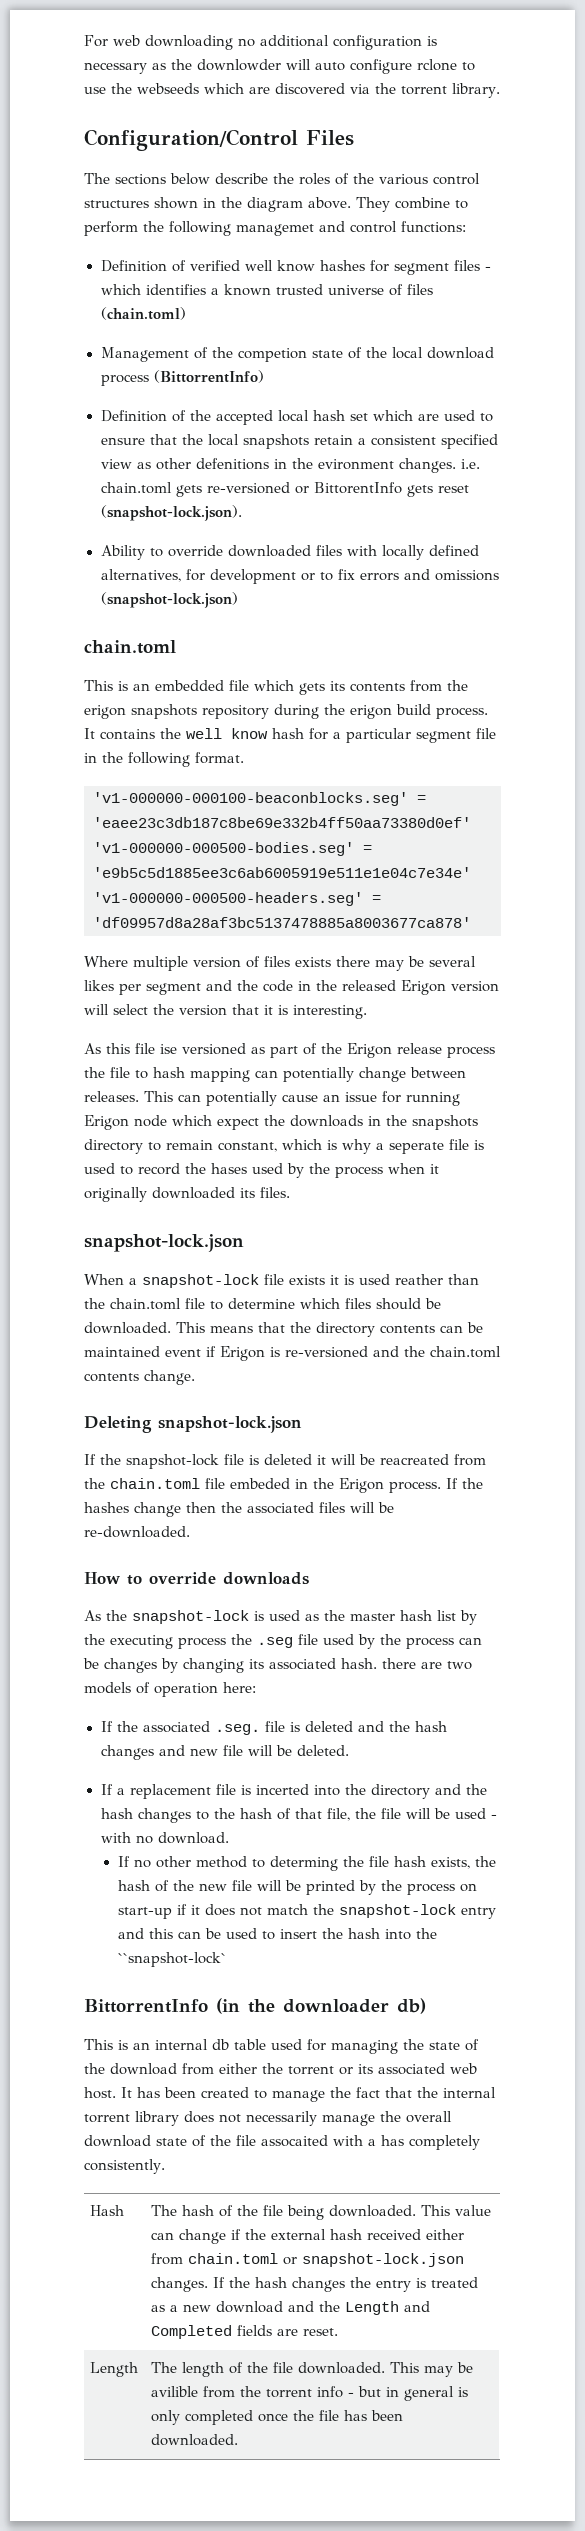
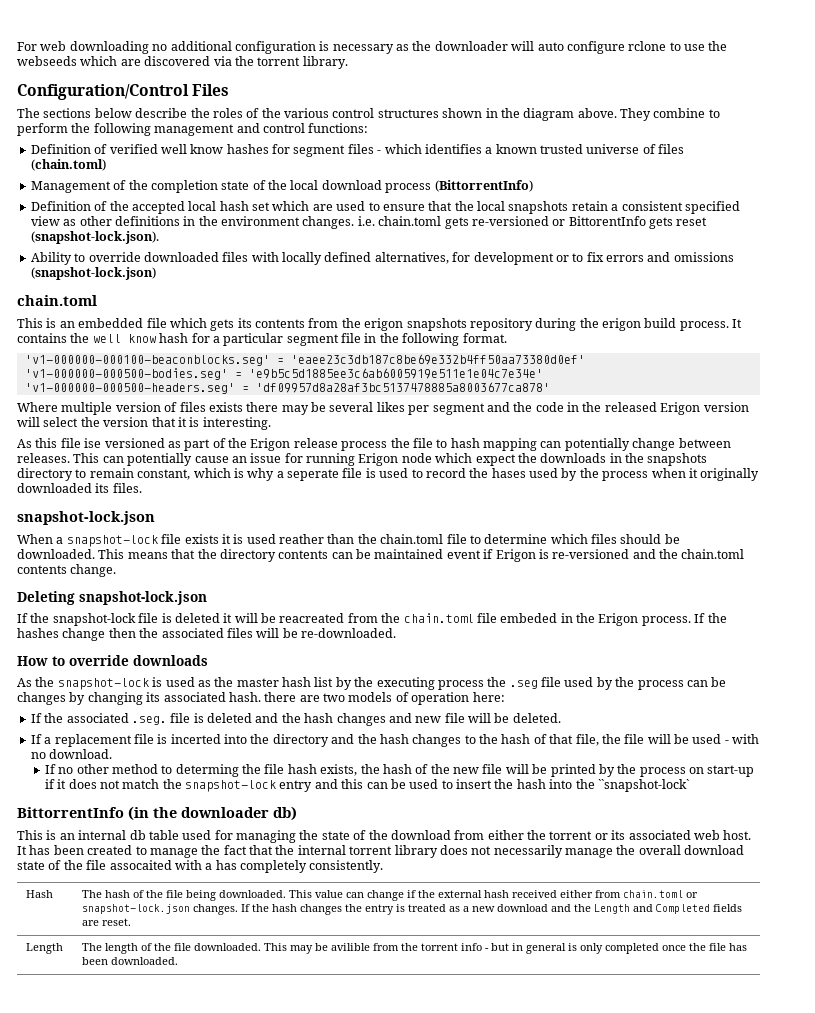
- For web downloading no additional configuration is necessary as the downlowder will auto configure rclone to use the webseeds which are discovered via the torrent library.
+ For web downloading no additional configuration is necessary as the downloader will auto configure rclone to use the webseeds which are discovered via the torrent library.
- They combine to perform the following managemet and control functions:
+ They combine to perform the following management and control functions:
- Management of the competion state of the local download process (BittorrentInfo)
+ Management of the completion state of the local download process (BittorrentInfo)
- Definition of the accepted local hash set which are used to ensure that the local snapshots retain a consistent specified view as other defenitions in the evironment changes. i.e. chain.toml gets re-versioned or BittorentInfo gets reset (snapshot-lock.json).
+ Definition of the accepted local hash set which are used to ensure that the local snapshots retain a consistent specified view as other definitions in the environment changes. i.e. chain.toml gets re-versioned or BittorentInfo gets reset (snapshot-lock.json).

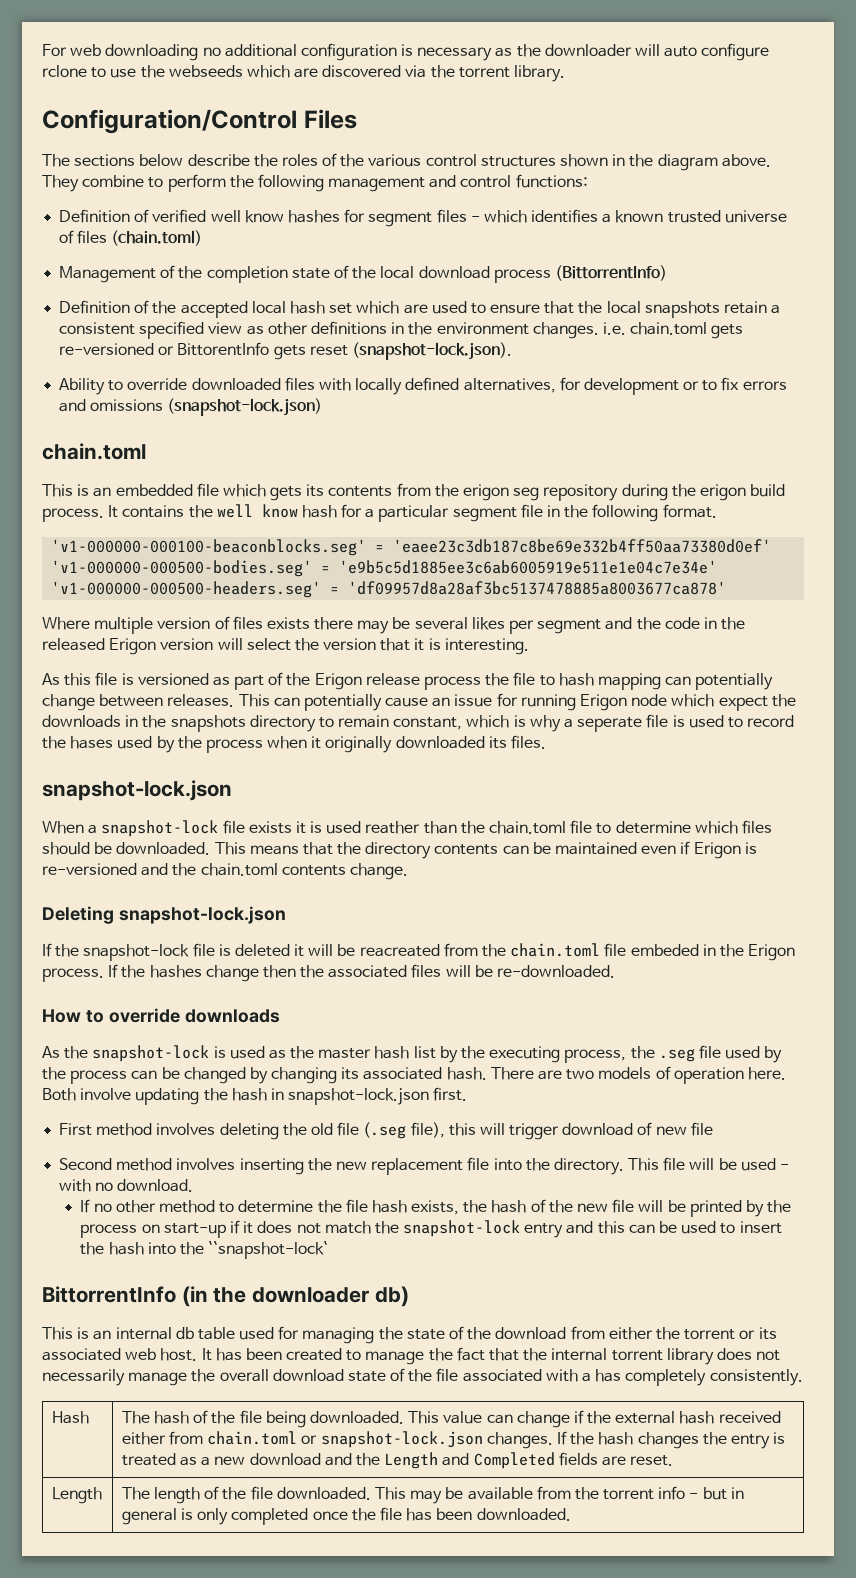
- This is an embedded file which gets its contents from the erigon snapshots repository during the erigon build process.
+ This is an embedded file which gets its contents from the erigon seg repository during the erigon build process.
- As this file ise versioned as part of the Erigon release process the file to hash mapping can potentially change between releases.
+ As this file is versioned as part of the Erigon release process the file to hash mapping can potentially change between releases.
- This means that the directory contents can be maintained event if Erigon is re-versioned and the chain.toml contents change.
+ This means that the directory contents can be maintained even if Erigon is re-versioned and the chain.toml contents change.
- As the snapshot-lock is used as the master hash list by the executing process the .seg file used by the process can be changes by changing its associated hash. there are two models of operation here:
- If the associated .seg. file is deleted and the hash changes and new file will be deleted.
- If a replacement file is incerted into the directory and the hash changes to the hash of that file, the file will be used - with no download.
+ As the snapshot-lock is used as the master hash list by the executing process, the .seg file used by the process can be changed by changing its associated hash. There are two models of operation here. Both involve updating the hash in snapshot-lock.json first.
+ First method involves deleting the old file (.seg file), this will trigger download of new file
+ Second method involves inserting the new replacement file into the directory. This file will be used - with no download.
- If no other method to determing the file hash exists, the hash of the new file will be printed by the process on start-up if it does not match the snapshot-lock entry and this can be used to insert the hash into the ``snapshot-lock`
+ If no other method to determine the file hash exists, the hash of the new file will be printed by the process on start-up if it does not match the snapshot-lock entry and this can be used to insert the hash into the ``snapshot-lock`
- It has been created to manage the fact that the internal torrent library does not necessarily manage the overall download state of the file assocaited with a has completely consistently.
+ It has been created to manage the fact that the internal torrent library does not necessarily manage the overall download state of the file associated with a has completely consistently.
- Length | The length of the file downloaded. This may be avilible from the torrent info - but in general is only completed once the file has been downloaded.
+ Length | The length of the file downloaded. This may be available from the torrent info - but in general is only completed once the file has been downloaded.

